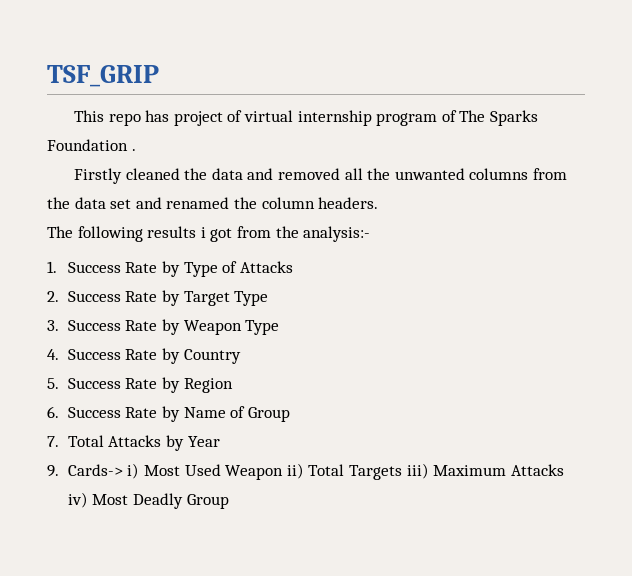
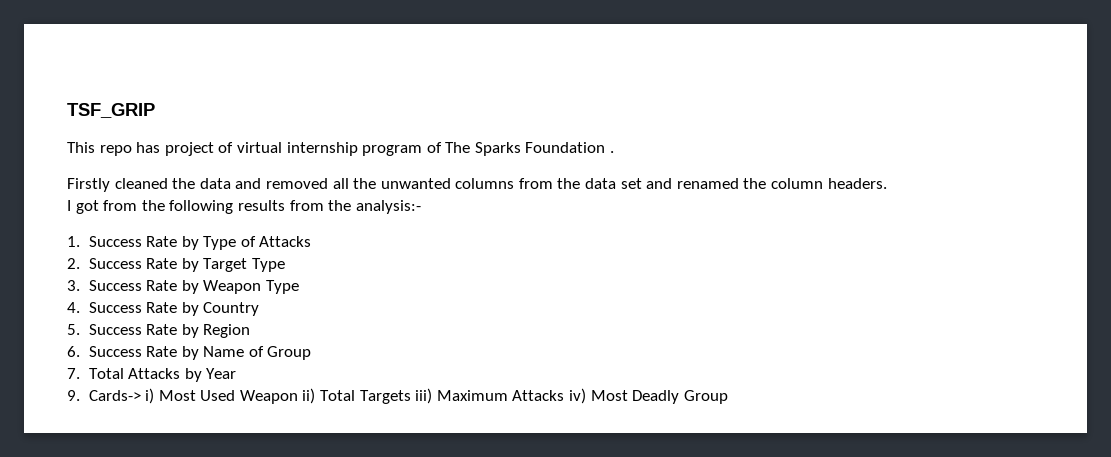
- The following results i got from the analysis:-
+ I got from the following results from the analysis:-

